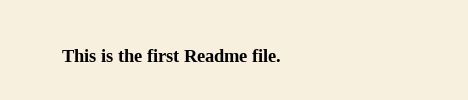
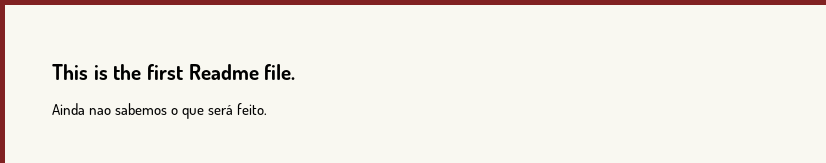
+ Ainda nao sabemos o que será feito.

